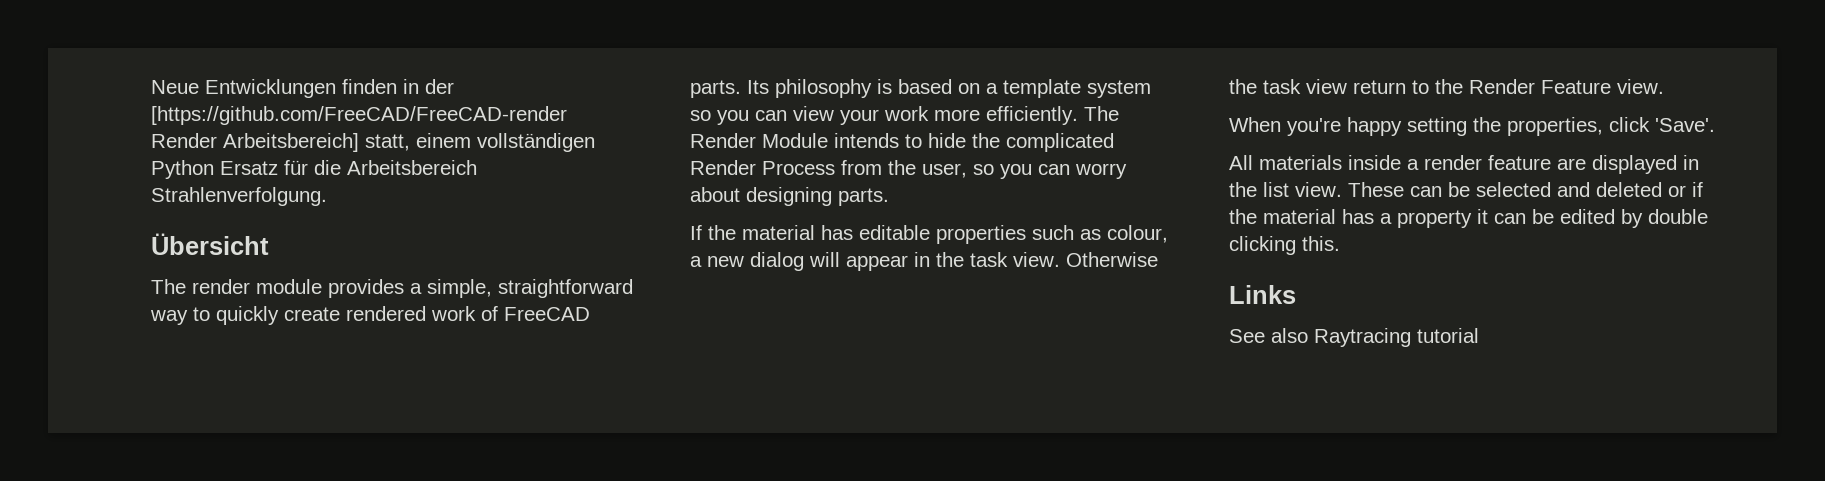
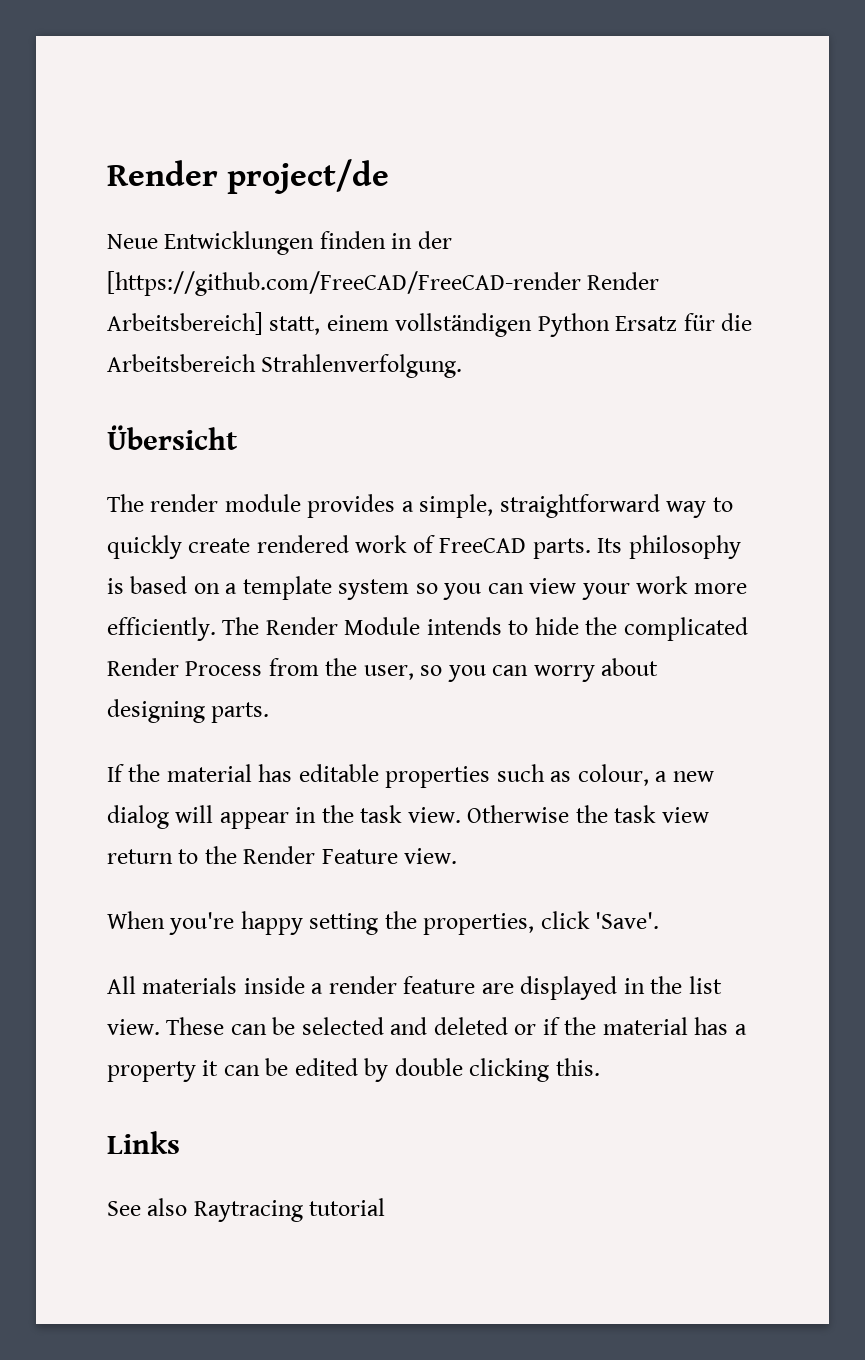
+ Render project/de

